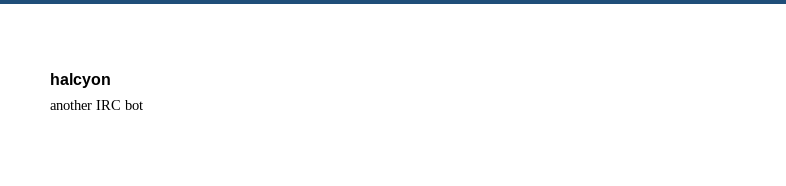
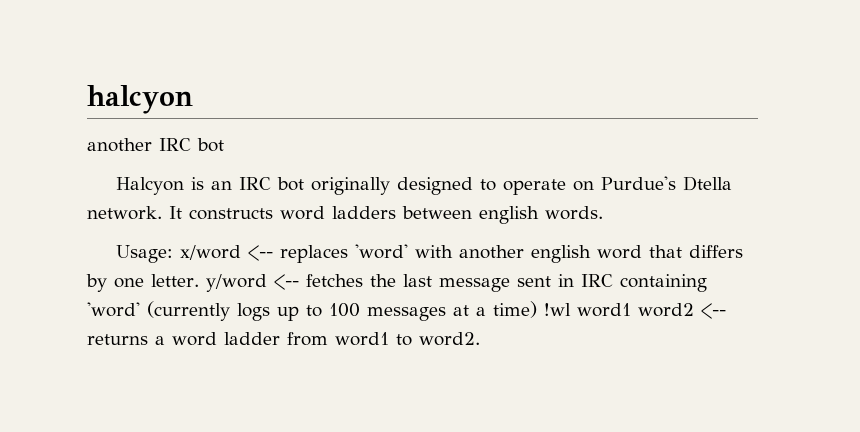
+ Halcyon is an IRC bot originally designed to operate on Purdue's Dtella network. It constructs word ladders between english words.
+ Usage: x/word <-- replaces 'word' with another english word that differs by one letter. y/word <-- fetches the last message sent in IRC containing 'word' (currently logs up to 100 messages at a time) !wl word1 word2 <-- returns a word ladder from word1 to word2.

